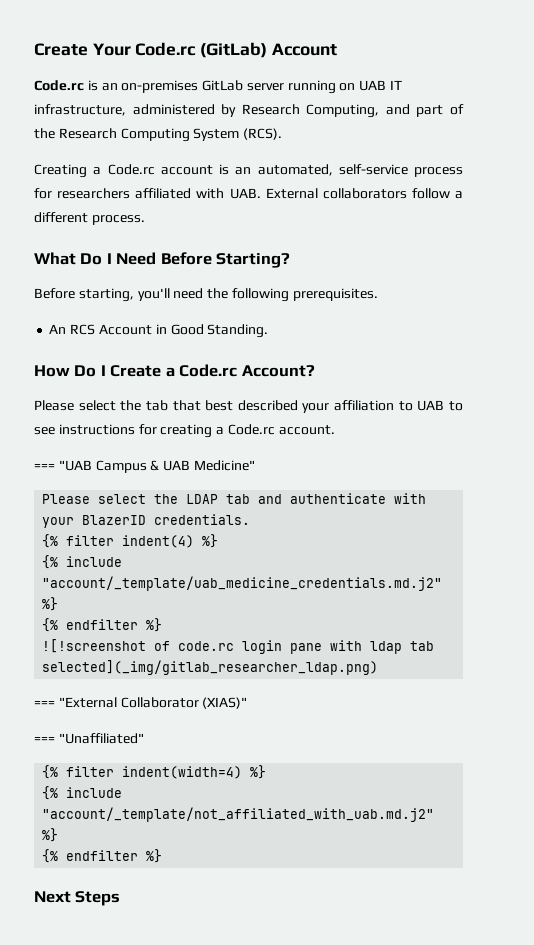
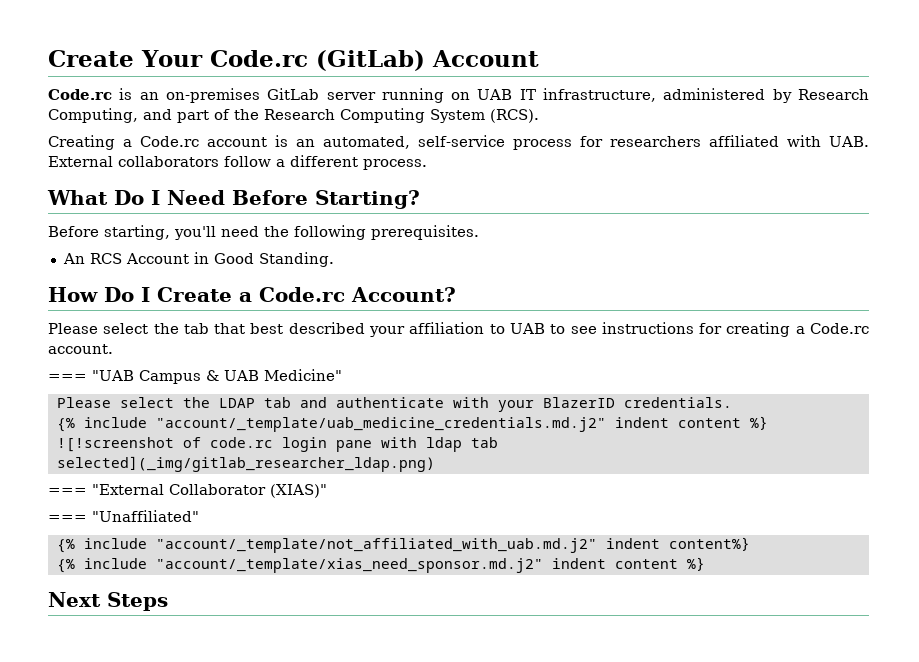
- {% filter indent(4) %}
- {% include "account/_template/uab_medicine_credentials.md.j2" %}
- {% endfilter %}
+ {% include "account/_template/uab_medicine_credentials.md.j2" indent content %}
- {% filter indent(width=4) %}
- {% include "account/_template/not_affiliated_with_uab.md.j2" %}
- {% endfilter %}
+ {% include "account/_template/not_affiliated_with_uab.md.j2" indent content%}
+ {% include "account/_template/xias_need_sponsor.md.j2" indent content %}

